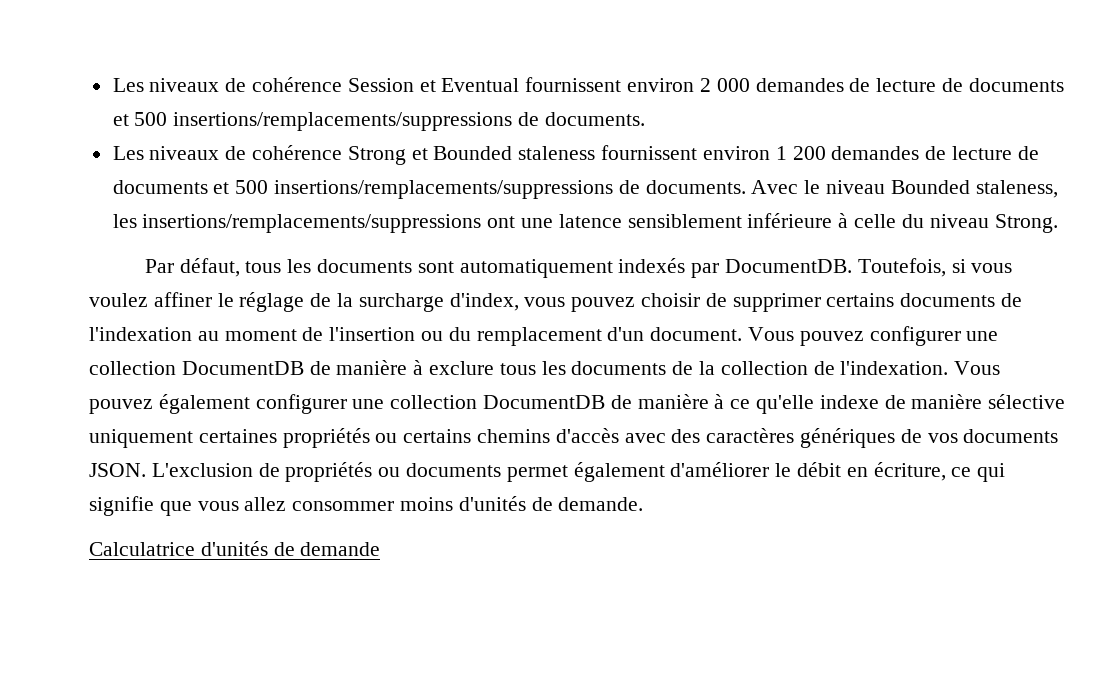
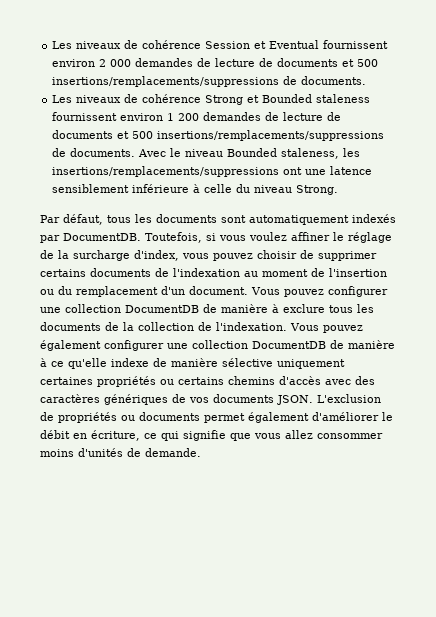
- Calculatrice d'unités de demande

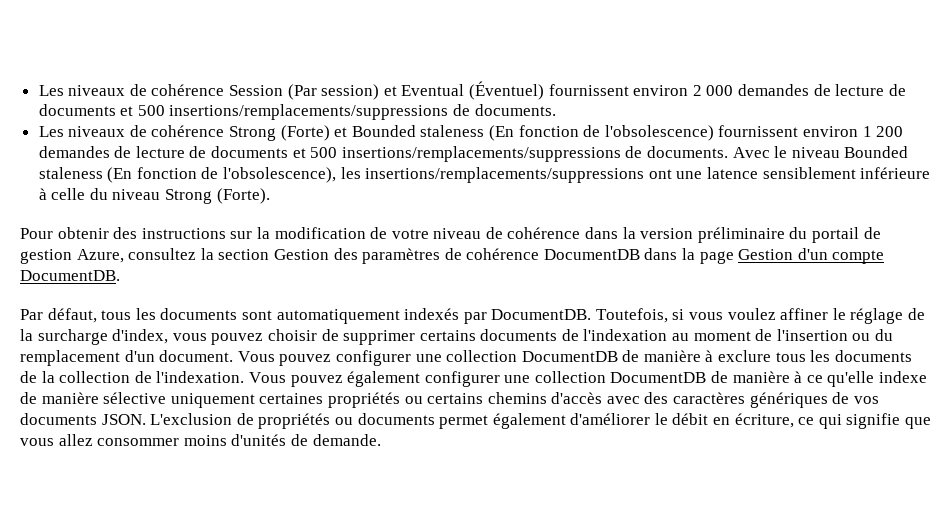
- Les niveaux de cohérence Session et Eventual fournissent environ 2 000 demandes de lecture de documents et 500 insertions/remplacements/suppressions de documents.
+ Les niveaux de cohérence Session (Par session) et Eventual (Éventuel) fournissent environ 2 000 demandes de lecture de documents et 500 insertions/remplacements/suppressions de documents.
- Les niveaux de cohérence Strong et Bounded staleness fournissent environ 1 200 demandes de lecture de documents et 500 insertions/remplacements/suppressions de documents.
+ Les niveaux de cohérence Strong (Forte) et Bounded staleness (En fonction de l'obsolescence) fournissent environ 1 200 demandes de lecture de documents et 500 insertions/remplacements/suppressions de documents.
- Avec le niveau Bounded staleness, les insertions/remplacements/suppressions ont une latence sensiblement inférieure à celle du niveau Strong.
+ Avec le niveau Bounded staleness (En fonction de l'obsolescence), les insertions/remplacements/suppressions ont une latence sensiblement inférieure à celle du niveau Strong (Forte).
+ Pour obtenir des instructions sur la modification de votre niveau de cohérence dans la version préliminaire du portail de gestion Azure, consultez la section Gestion des paramètres de cohérence DocumentDB dans la page Gestion d'un compte DocumentDB.

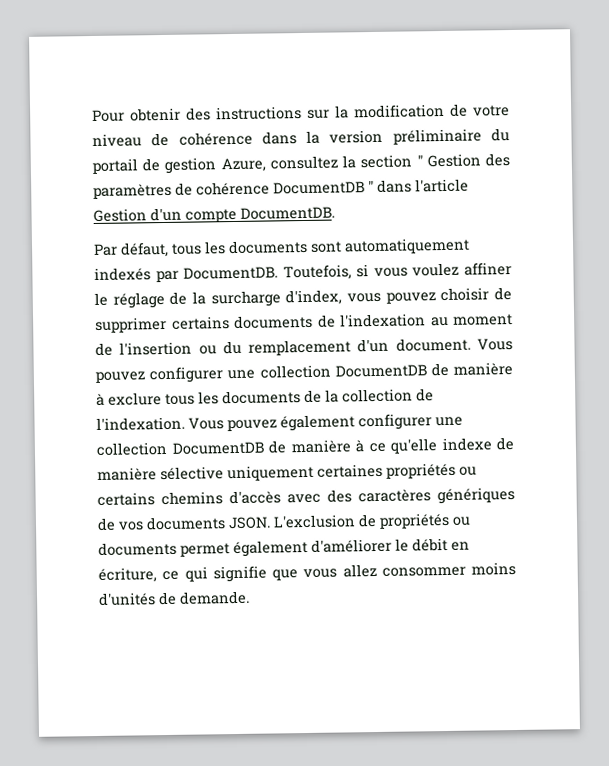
- Les niveaux de cohérence Session (Par session) et Eventual (Éventuel) fournissent environ 2 000 demandes de lecture de documents et 500 insertions/remplacements/suppressions de documents.
- Les niveaux de cohérence Strong (Forte) et Bounded staleness (En fonction de l'obsolescence) fournissent environ 1 200 demandes de lecture de documents et 500 insertions/remplacements/suppressions de documents. Avec le niveau Bounded staleness (En fonction de l'obsolescence), les insertions/remplacements/suppressions ont une latence sensiblement inférieure à celle du niveau Strong (Forte).
- Pour obtenir des instructions sur la modification de votre niveau de cohérence dans la version préliminaire du portail de gestion Azure, consultez la section Gestion des paramètres de cohérence DocumentDB dans la page Gestion d'un compte DocumentDB.
+ Pour obtenir des instructions sur la modification de votre niveau de cohérence dans la version préliminaire du portail de gestion Azure, consultez la section " Gestion des paramètres de cohérence DocumentDB " dans l'article Gestion d'un compte DocumentDB.

